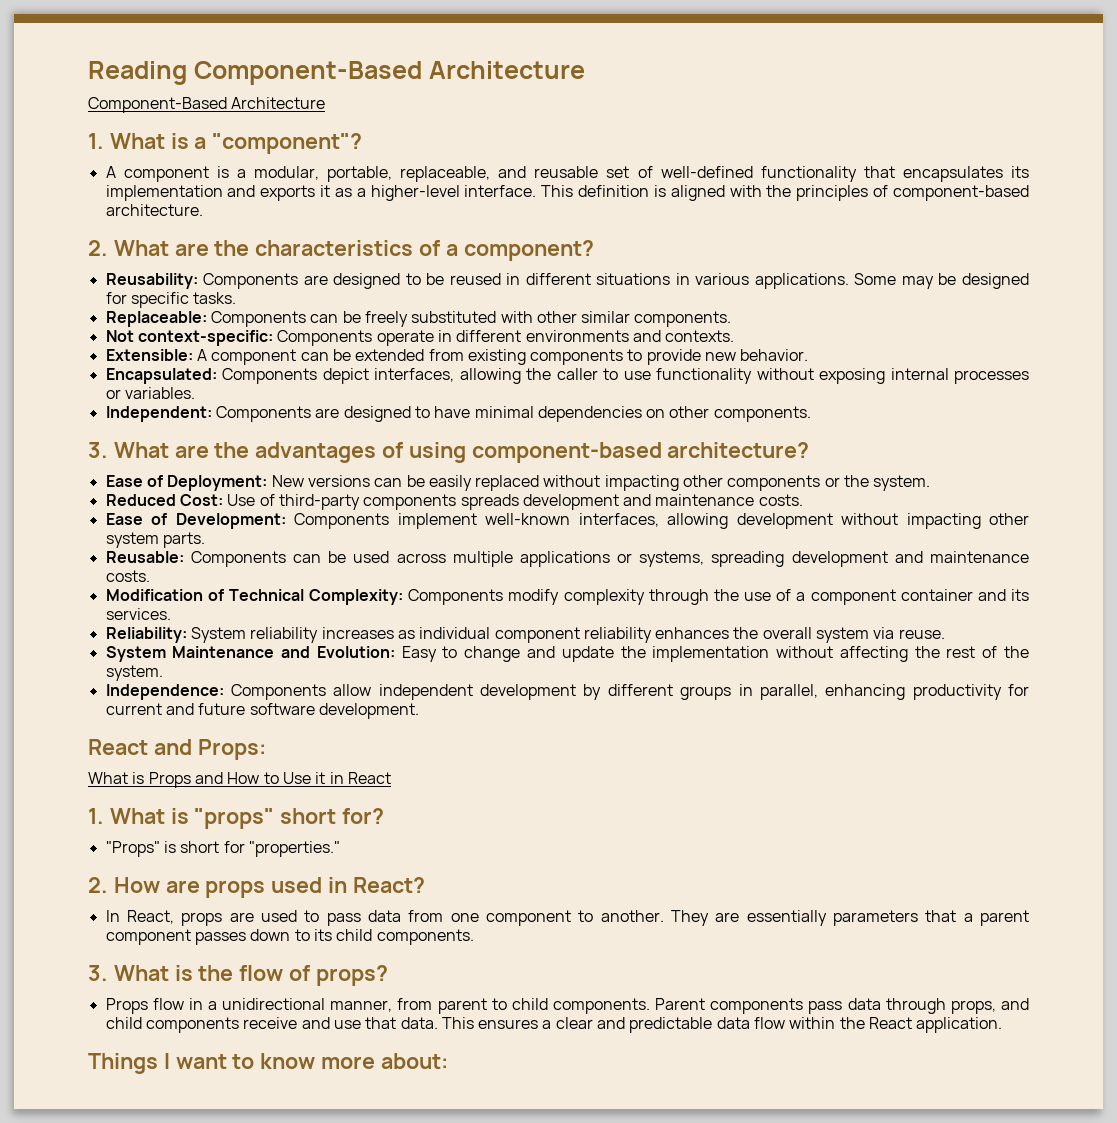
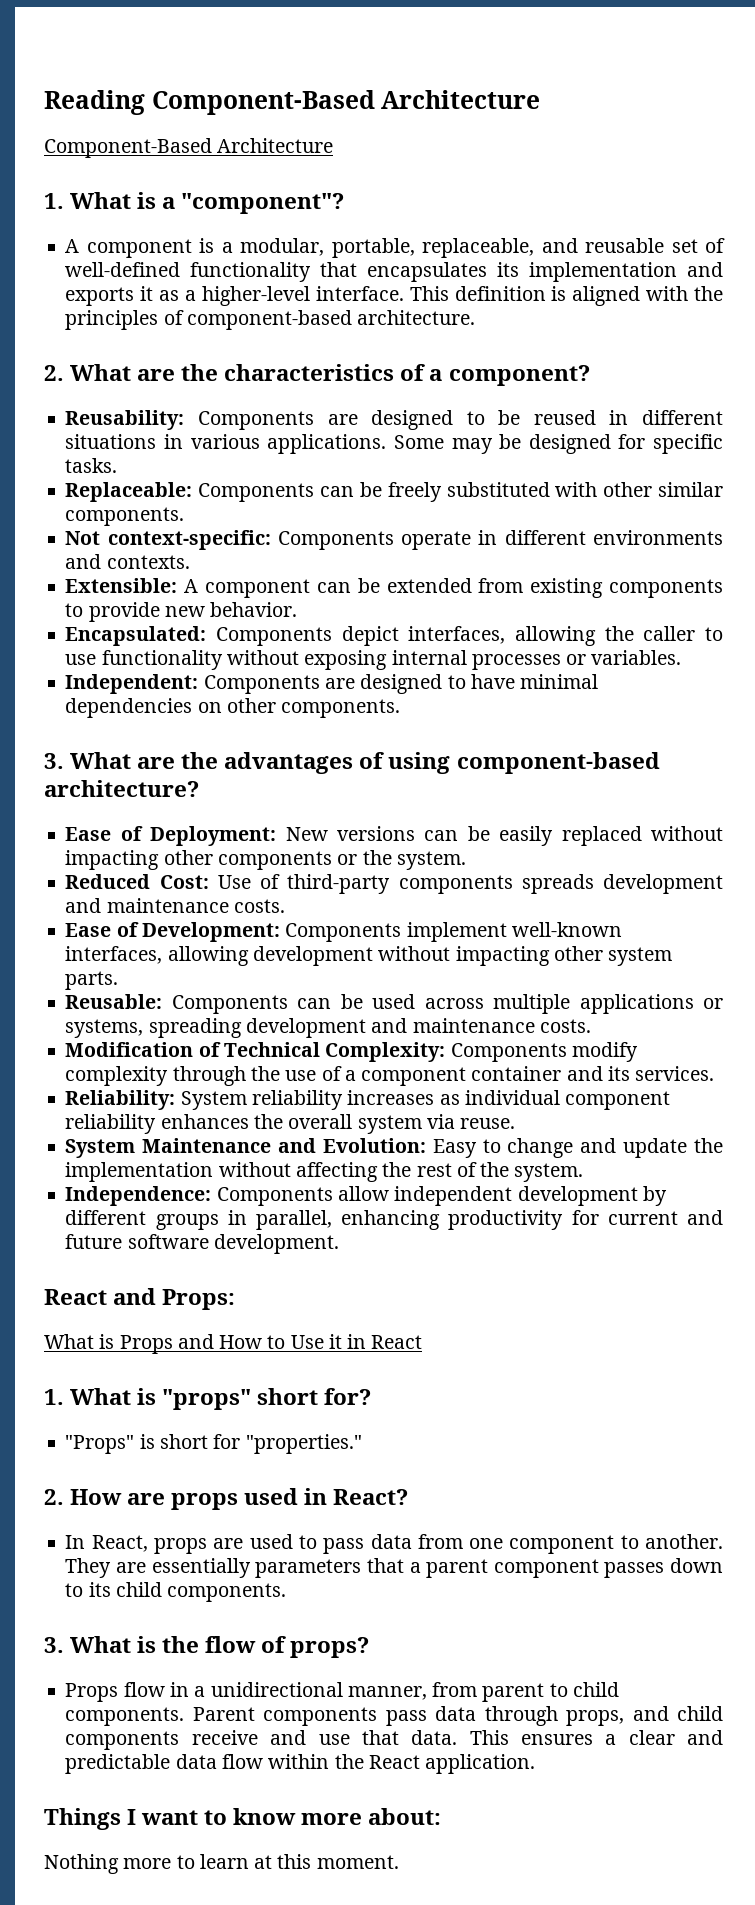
+ Nothing more to learn at this moment.

